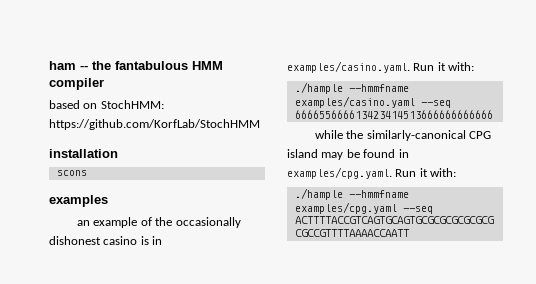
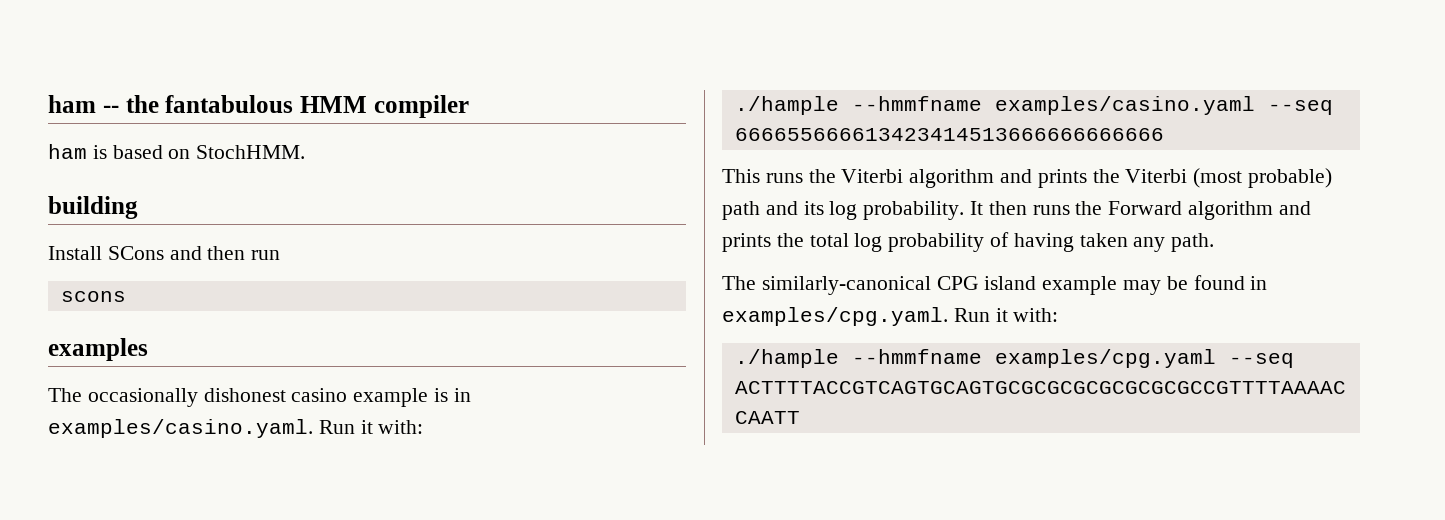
- based on StochHMM: https://github.com/KorfLab/StochHMM
- installation
+ ham is based on StochHMM.
+ building
+ Install SCons and then run
  scons
  examples
- an example of the occasionally dishonest casino is in examples/casino.yaml. Run it with:
+ The occasionally dishonest casino example is in examples/casino.yaml. Run it with:
- while the similarly-canonical CPG island may be found in examples/cpg.yaml. Run it with:
+ This runs the Viterbi algorithm and prints the Viterbi (most probable) path and its log probability. It then runs the Forward algorithm and prints the total log probability of having taken any path.
+ The similarly-canonical CPG island example may be found in examples/cpg.yaml. Run it with:

